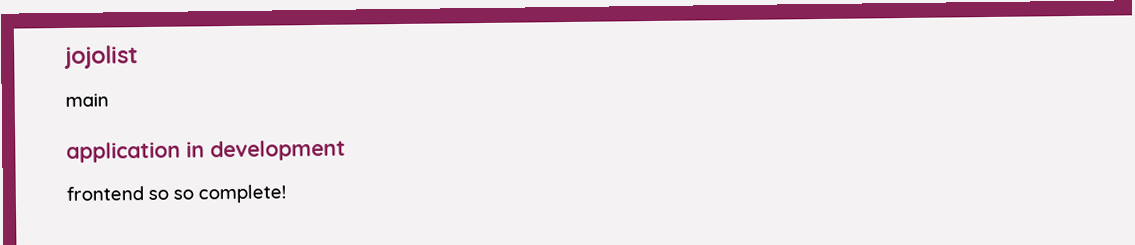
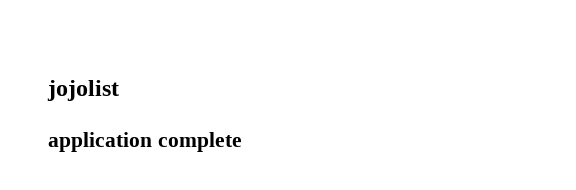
- main
- application in development
- frontend so so complete!
+ application complete

